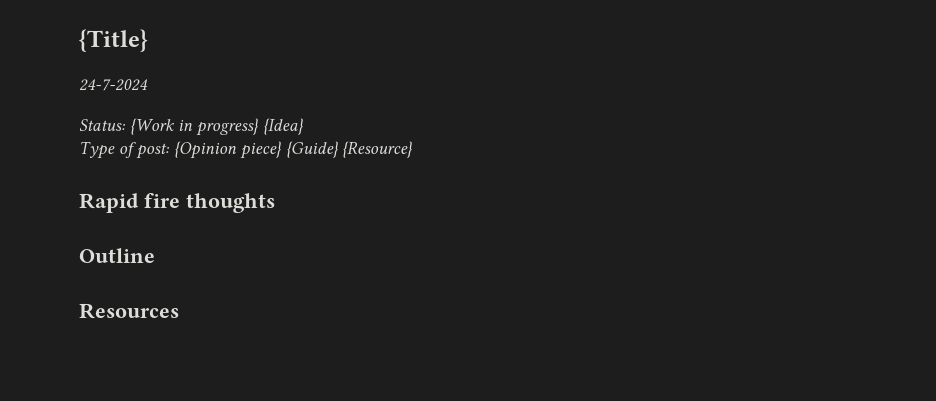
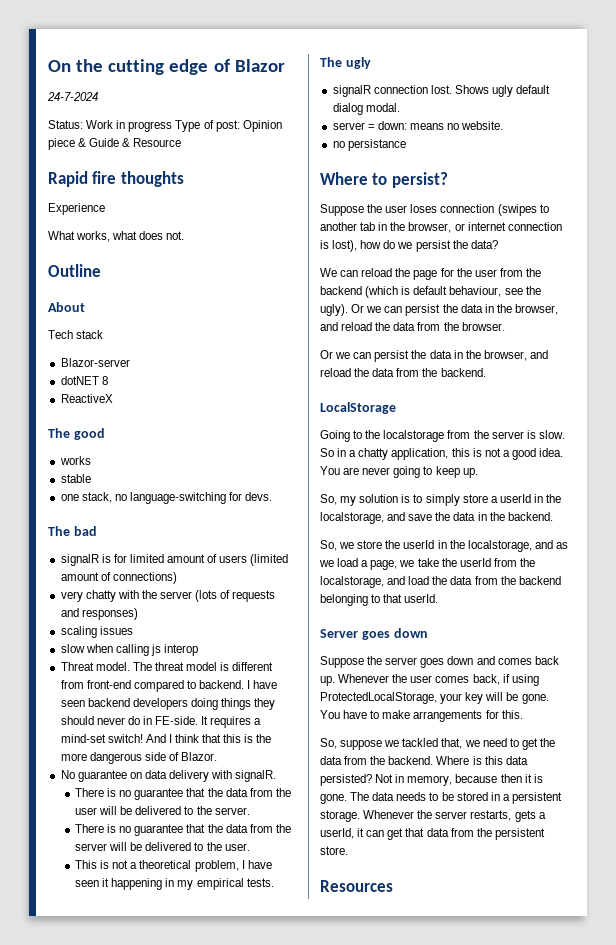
- {Title}
+ On the cutting edge of Blazor
  24-7-2024
- Status: {Work in progress} {Idea}
- Type of post: {Opinion piece} {Guide} {Resource}
+ Status: Work in progress Type of post: Opinion piece & Guide & Resource
  Rapid fire thoughts
+ Experience
+ What works, what does not.
  Outline
+ About
+ Tech stack
+ Blazor-server
+ dotNET 8
+ ReactiveX
+ The good
+ works
+ stable
+ one stack, no language-switching for devs.
+ The bad
+ signalR is for limited amount of users (limited amount of connections)
+ very chatty with the server (lots of requests and responses)
+ scaling issues
+ slow when calling js interop
+ Threat model. The threat model is different from front-end compared to backend. I have seen backend developers doing things they should never do in FE-side. It requires a mind-set switch! And I think that this is the more dangerous side of Blazor.
+ No guarantee on data delivery with signalR.
+ There is no guarantee that the data from the user will be delivered to the server.
+ There is no guarantee that the data from the server will be delivered to the user.
+ This is not a theoretical problem, I have seen it happening in my empirical tests.
+ The ugly
+ signalR connection lost. Shows ugly default dialog modal.
+ server = down: means no website.
+ no persistance
+ Where to persist?
+ Suppose the user loses connection (swipes to another tab in the browser, or internet connection is lost), how do we persist the data?
+ We can reload the page for the user from the backend (which is default behaviour, see the ugly). Or we can persist the data in the browser, and reload the data from the browser.
+ Or we can persist the data in the browser, and reload the data from the backend.
+ LocalStorage
+ Going to the localstorage from the server is slow. So in a chatty application, this is not a good idea. You are never going to keep up.
+ So, my solution is to simply store a userId in the localstorage, and save the data in the backend.
+ So, we store the userId in the localstorage, and as we load a page, we take the userId from the localstorage, and load the data from the backend belonging to that userId.
+ Server goes down
+ Suppose the server goes down and comes back up. Whenever the user comes back, if using ProtectedLocalStorage, your key will be gone. You have to make arrangements for this.
+ So, suppose we tackled that, we need to get the data from the backend. Where is this data persisted? Not in memory, because then it is gone. The data needs to be stored in a persistent storage. Whenever the server restarts, gets a userId, it can get that data from the persistent store.

